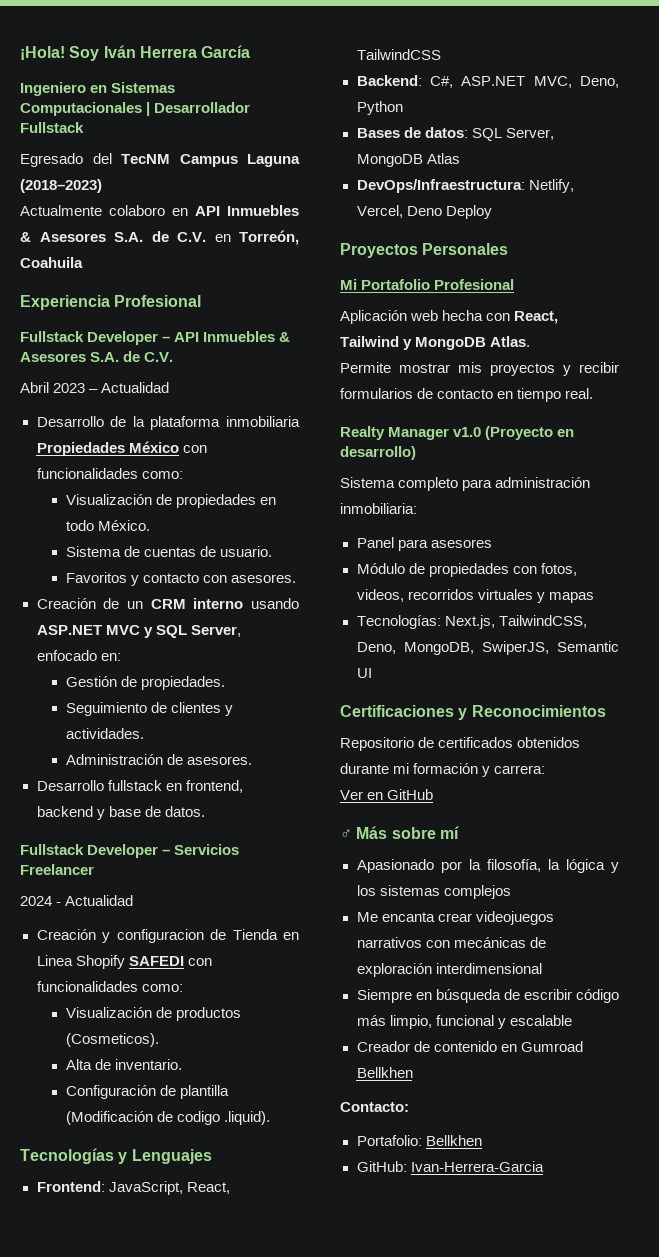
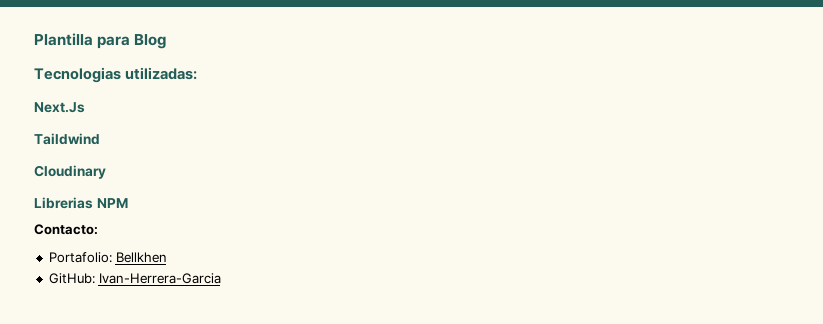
- ¡Hola! Soy Iván Herrera García
- Ingeniero en Sistemas Computacionales | Desarrollador Fullstack
- Egresado del TecNM Campus Laguna (2018–2023)
- Actualmente colaboro en API Inmuebles & Asesores S.A. de C.V. en Torreón, Coahuila
- Experiencia Profesional
- Fullstack Developer – API Inmuebles & Asesores S.A. de C.V.
- Abril 2023 – Actualidad
- Desarrollo de la plataforma inmobiliaria Propiedades México con funcionalidades como:
- Visualización de propiedades en todo México.
- Sistema de cuentas de usuario.
- Favoritos y contacto con asesores.
- Creación de un CRM interno usando ASP.NET MVC y SQL Server, enfocado en:
- Gestión de propiedades.
- Seguimiento de clientes y actividades.
- Administración de asesores.
- Desarrollo fullstack en frontend, backend y base de datos.
- Fullstack Developer – Servicios Freelancer
- 2024 - Actualidad
- Creación y configuracion de Tienda en Linea Shopify SAFEDI con funcionalidades como:
- Visualización de productos (Cosmeticos).
- Alta de inventario.
- Configuración de plantilla (Modificación de codigo .liquid).
- Tecnologías y Lenguajes
- Frontend: JavaScript, React, TailwindCSS
- Backend: C#, ASP.NET MVC, Deno, Python
- Bases de datos: SQL Server, MongoDB Atlas
- DevOps/Infraestructura: Netlify, Vercel, Deno Deploy
- Proyectos Personales
- Mi Portafolio Profesional
- Aplicación web hecha con React, Tailwind y MongoDB Atlas.
- Permite mostrar mis proyectos y recibir formularios de contacto en tiempo real.
- Realty Manager v1.0 (Proyecto en desarrollo)
- Sistema completo para administración inmobiliaria:
- Panel para asesores
- Módulo de propiedades con fotos, videos, recorridos virtuales y mapas
- Tecnologías: Next.js, TailwindCSS, Deno, MongoDB, SwiperJS, Semantic UI
- Certificaciones y Reconocimientos
- Repositorio de certificados obtenidos durante mi formación y carrera:
- Ver en GitHub
- ♂ Más sobre mí
- Apasionado por la filosofía, la lógica y los sistemas complejos
- Me encanta crear videojuegos narrativos con mecánicas de exploración interdimensional
- Siempre en búsqueda de escribir código más limpio, funcional y escalable
- Creador de contenido en Gumroad Bellkhen
+ Plantilla para Blog
+ Tecnologias utilizadas:
+ Next.Js
+ Taildwind
+ Cloudinary
+ Librerias NPM

